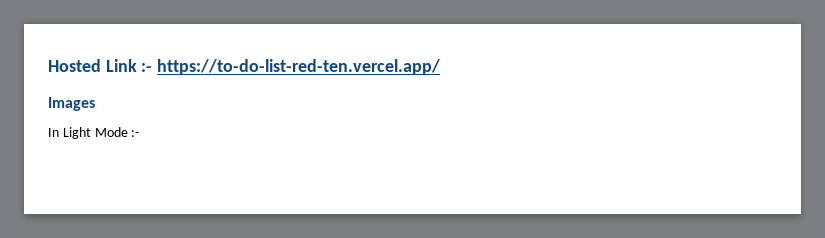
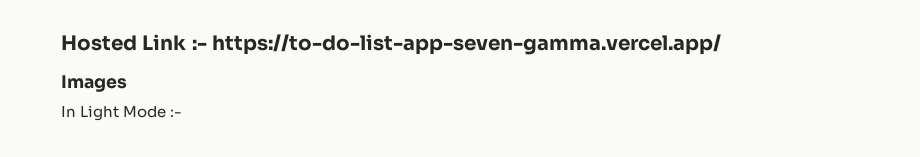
- Hosted Link :- https://to-do-list-red-ten.vercel.app/
+ Hosted Link :- https://to-do-list-app-seven-gamma.vercel.app/

